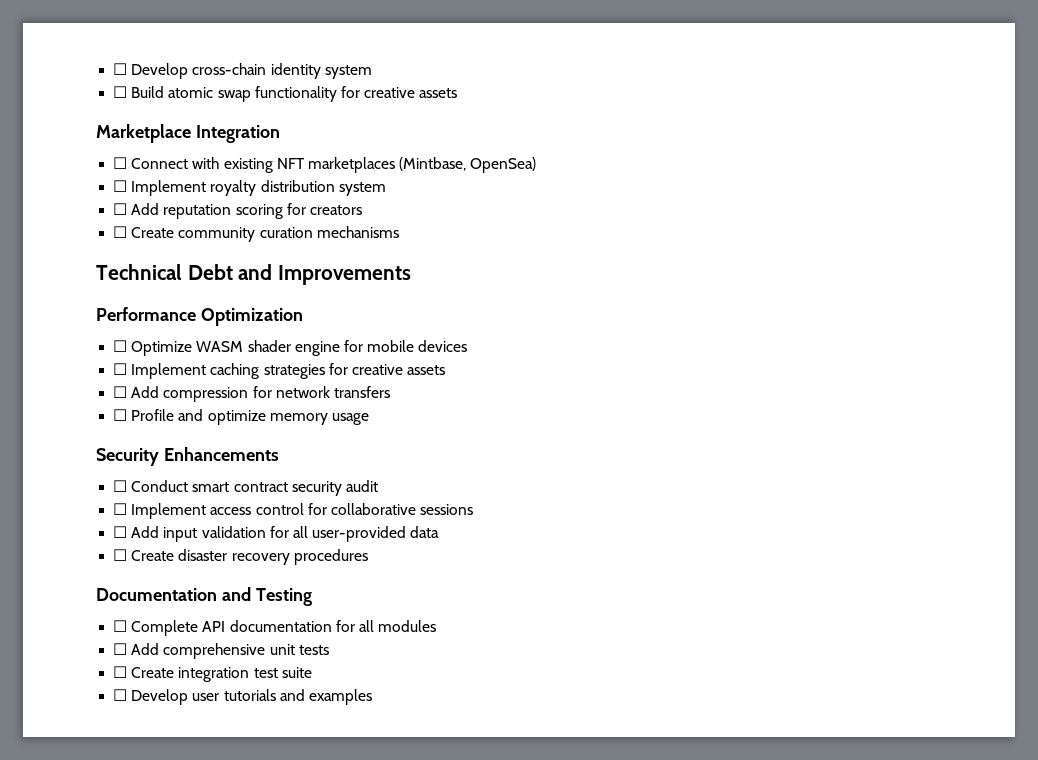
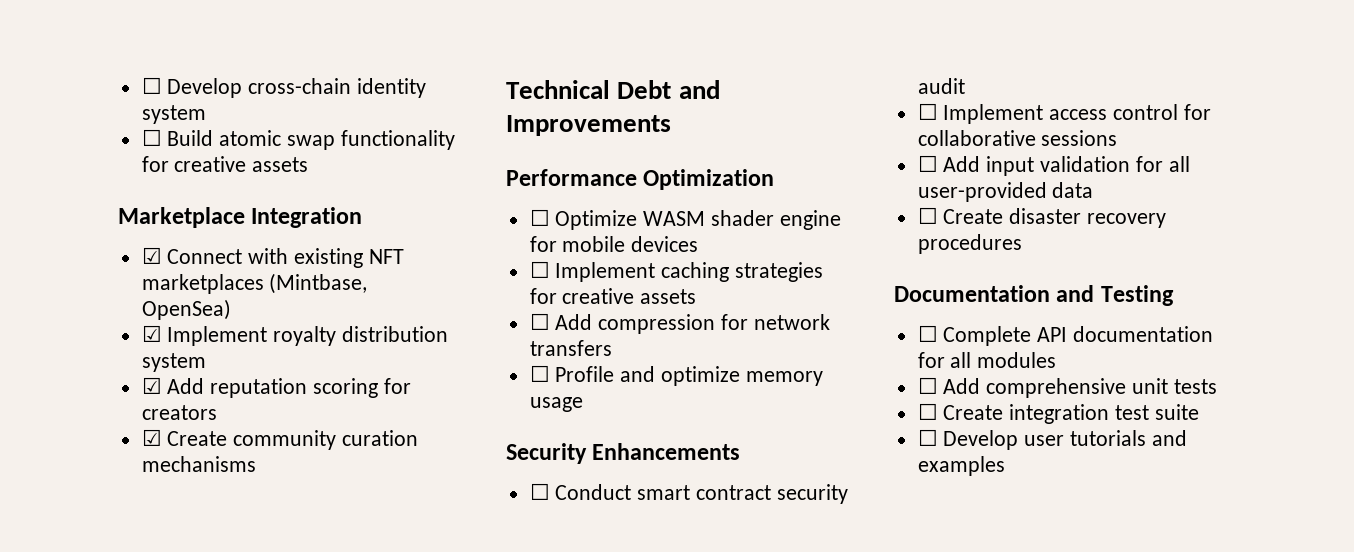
- ☐ Connect with existing NFT marketplaces (Mintbase, OpenSea)
+ ☑ Connect with existing NFT marketplaces (Mintbase, OpenSea)
- ☐ Implement royalty distribution system
+ ☑ Implement royalty distribution system
- ☐ Add reputation scoring for creators
+ ☑ Add reputation scoring for creators
- ☐ Create community curation mechanisms
+ ☑ Create community curation mechanisms

